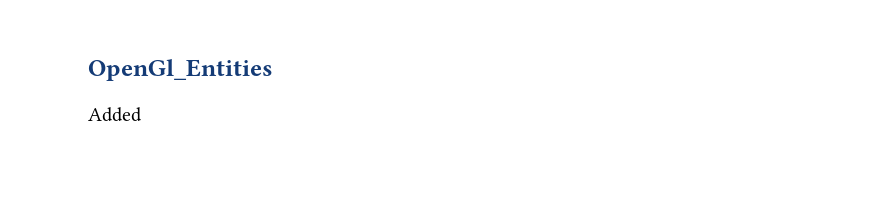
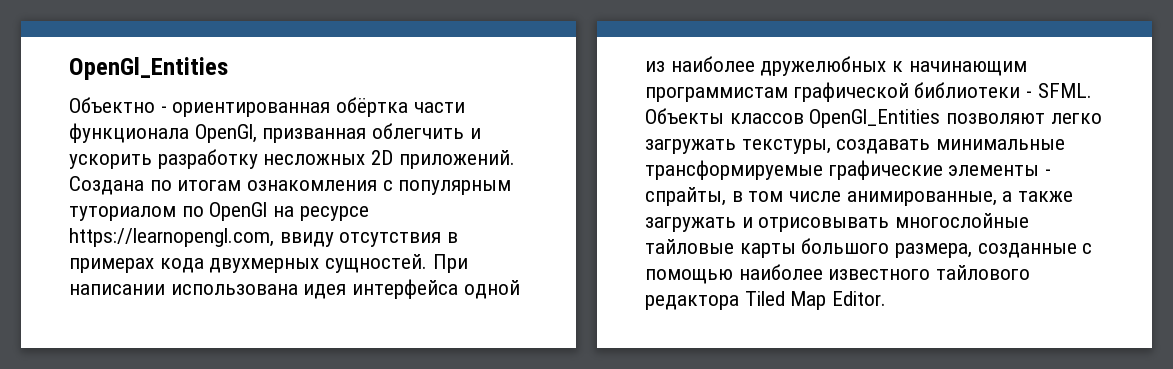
- Added
+ Объектно - ориентированная обёртка части функционала OpenGl, призванная облегчить и ускорить разработку несложных 2D приложений. Создана по итогам ознакомления с популярным туториалом по OpenGl на ресурсе https://learnopengl.com, ввиду отсутствия в примерах кода двухмерных сущностей. При написании использована идея интерфейса одной из наиболее дружелюбных к начинающим программистам графической библиотеки - SFML. Объекты классов OpenGl_Entities позволяют легко загружать текстуры, создавать минимальные трансформируемые графические элементы - спрайты, в том числе анимированные, а также загружать и отрисовывать многослойные тайловые карты большого размера, созданные с помощью наиболее известного тайлового редактора Tiled Map Editor.

